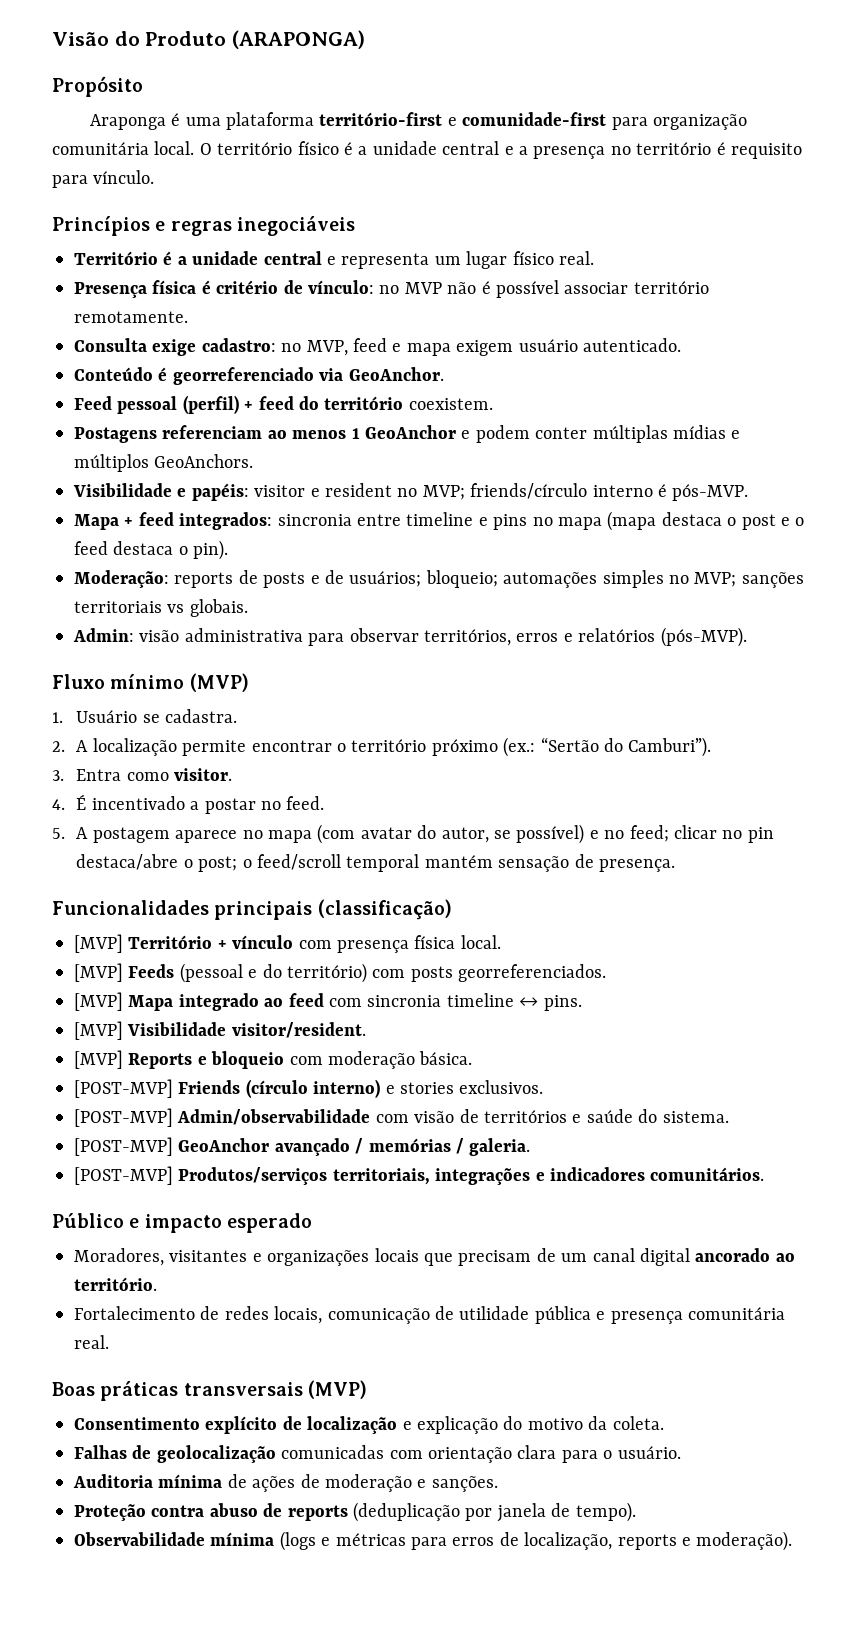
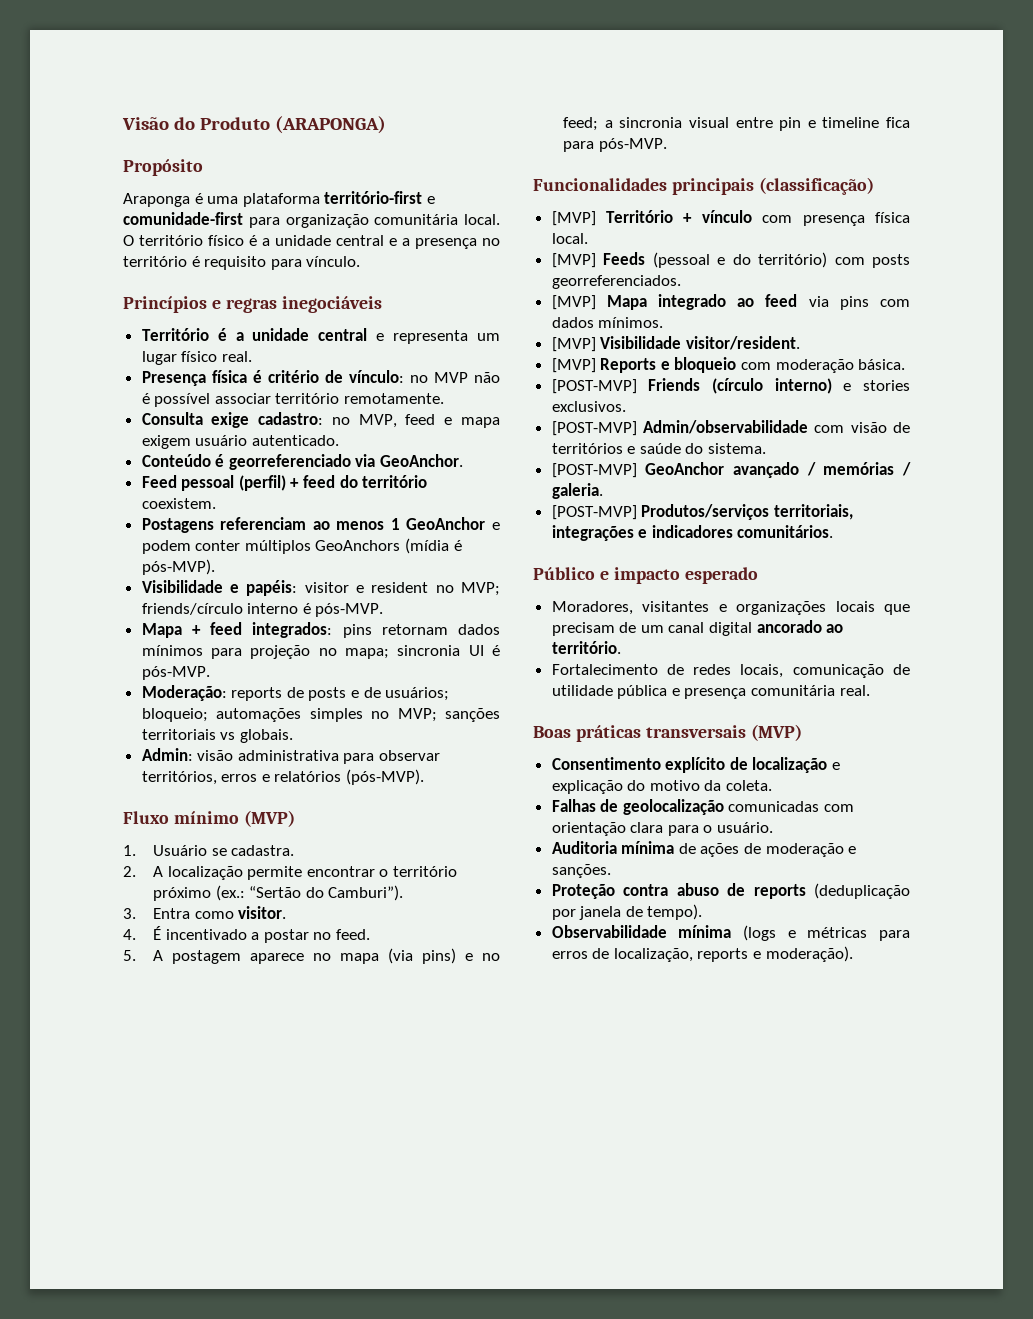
- Postagens referenciam ao menos 1 GeoAnchor e podem conter múltiplas mídias e múltiplos GeoAnchors.
+ Postagens referenciam ao menos 1 GeoAnchor e podem conter múltiplos GeoAnchors (mídia é pós-MVP).
- Mapa + feed integrados: sincronia entre timeline e pins no mapa (mapa destaca o post e o feed destaca o pin).
+ Mapa + feed integrados: pins retornam dados mínimos para projeção no mapa; sincronia UI é pós-MVP.
- 5. A postagem aparece no mapa (com avatar do autor, se possível) e no feed; clicar no pin destaca/abre o post; o feed/scroll temporal mantém sensação de presença.
+ 5. A postagem aparece no mapa (via pins) e no feed; a sincronia visual entre pin e timeline fica para pós-MVP.
- [MVP] Mapa integrado ao feed com sincronia timeline ↔ pins.
+ [MVP] Mapa integrado ao feed via pins com dados mínimos.

